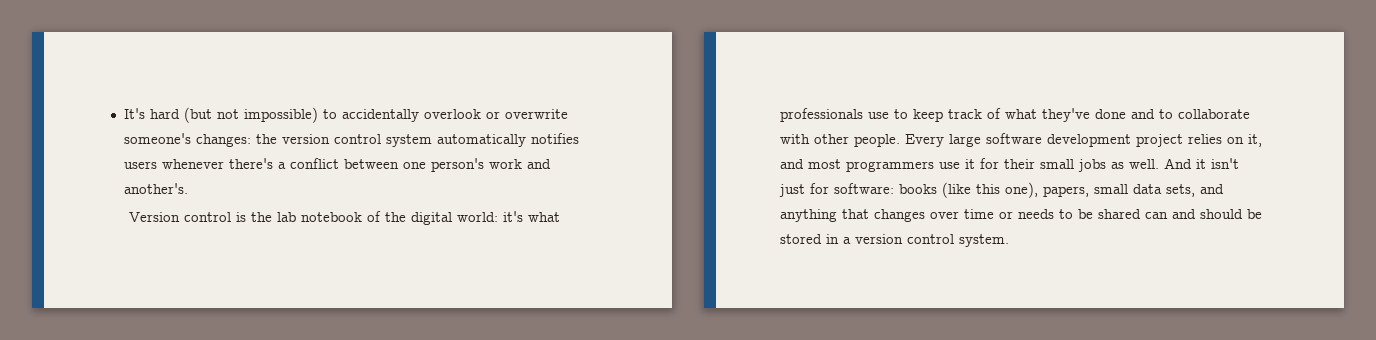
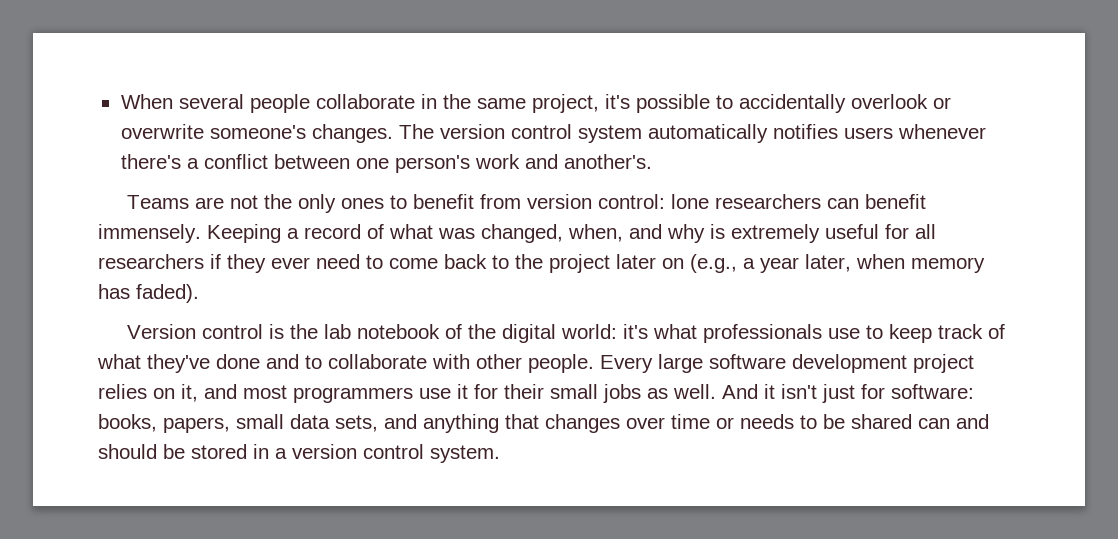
- It's hard (but not impossible) to accidentally overlook or overwrite someone's changes: the version control system automatically notifies users whenever there's a conflict between one person's work and another's.
+ When several people collaborate in the same project, it's possible to accidentally overlook or overwrite someone's changes. The version control system automatically notifies users whenever there's a conflict between one person's work and another's.
+ Teams are not the only ones to benefit from version control: lone researchers can benefit immensely. Keeping a record of what was changed, when, and why is extremely useful for all researchers if they ever need to come back to the project later on (e.g., a year later, when memory has faded).
- And it isn't just for software: books (like this one), papers, small data sets, and anything that changes over time or needs to be shared can and should be stored in a version control system.
+ And it isn't just for software: books, papers, small data sets, and anything that changes over time or needs to be shared can and should be stored in a version control system.

